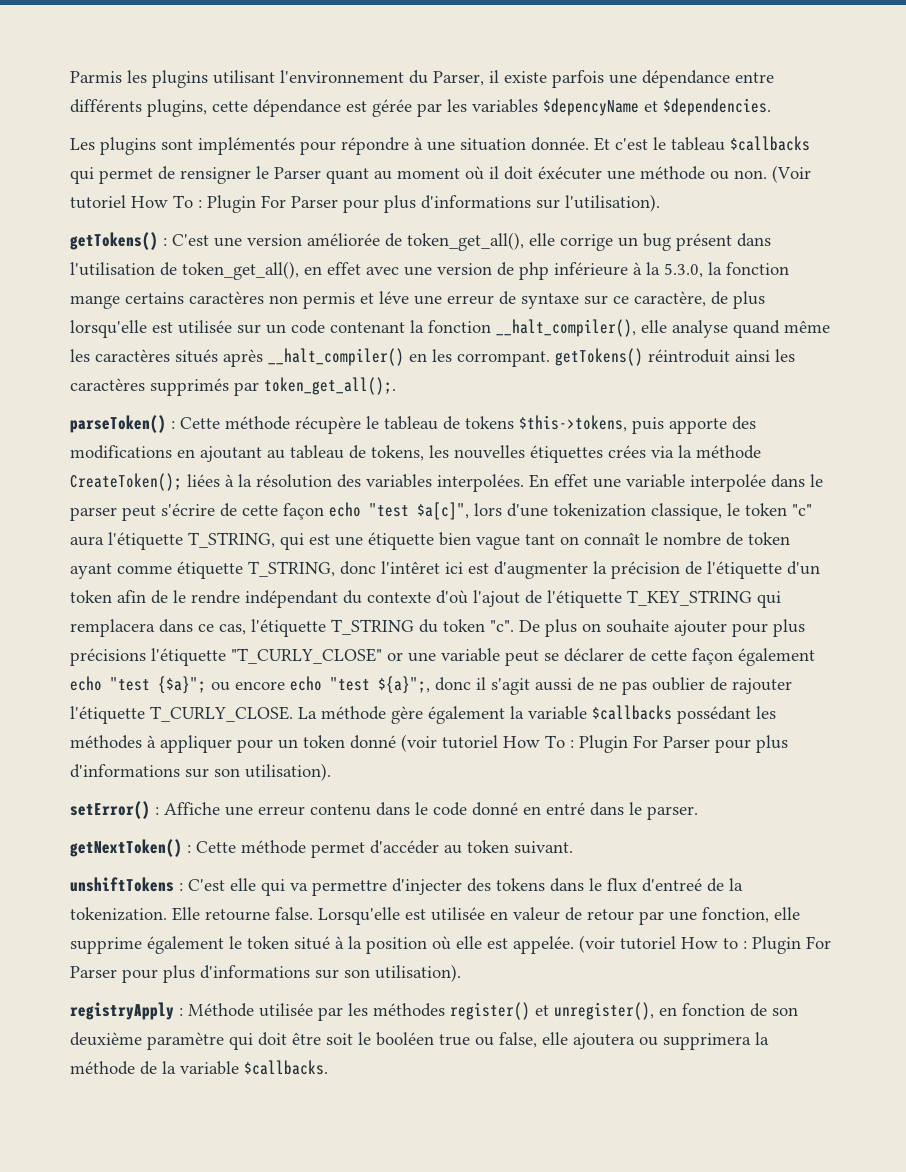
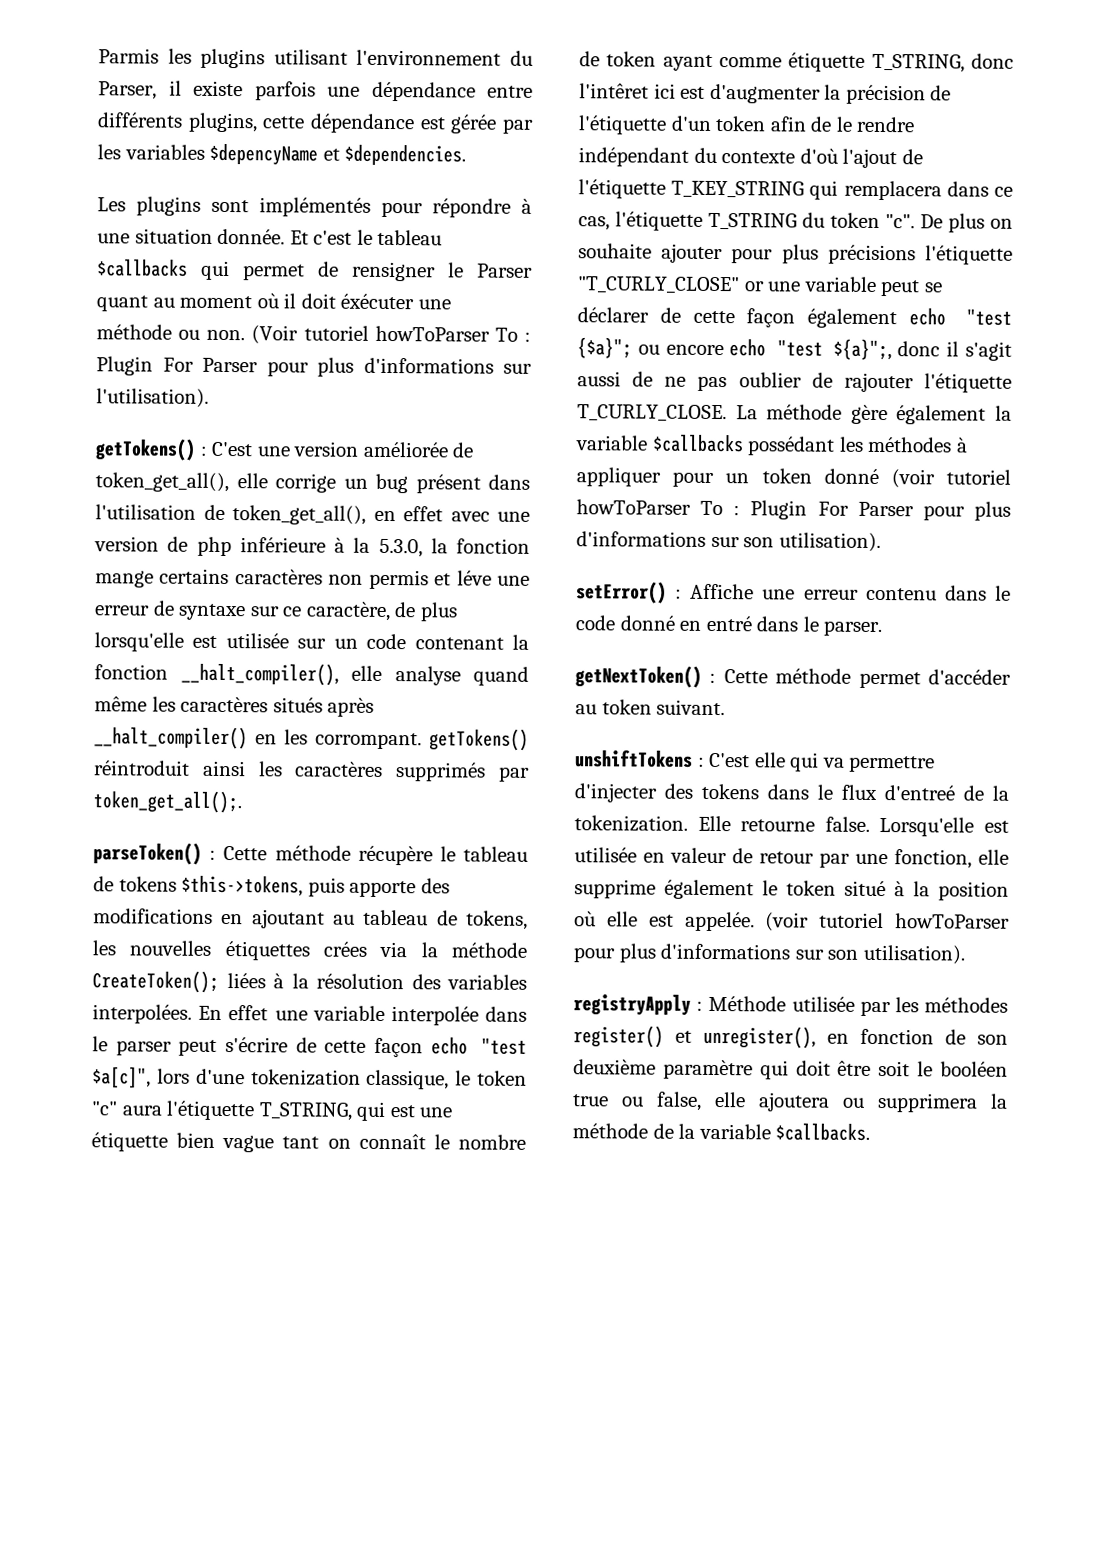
- (Voir tutoriel How To : Plugin For Parser pour plus d'informations sur l'utilisation).
+ (Voir tutoriel howToParser To : Plugin For Parser pour plus d'informations sur l'utilisation).
- La méthode gère également la variable $callbacks possédant les méthodes à appliquer pour un token donné (voir tutoriel How To : Plugin For Parser pour plus d'informations sur son utilisation).
+ La méthode gère également la variable $callbacks possédant les méthodes à appliquer pour un token donné (voir tutoriel howToParser To : Plugin For Parser pour plus d'informations sur son utilisation).
- (voir tutoriel How to : Plugin For Parser pour plus d'informations sur son utilisation).
+ (voir tutoriel howToParser pour plus d'informations sur son utilisation).

